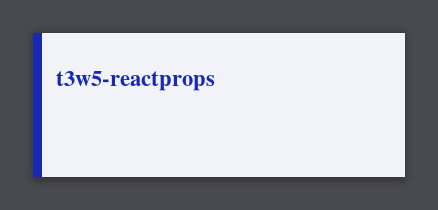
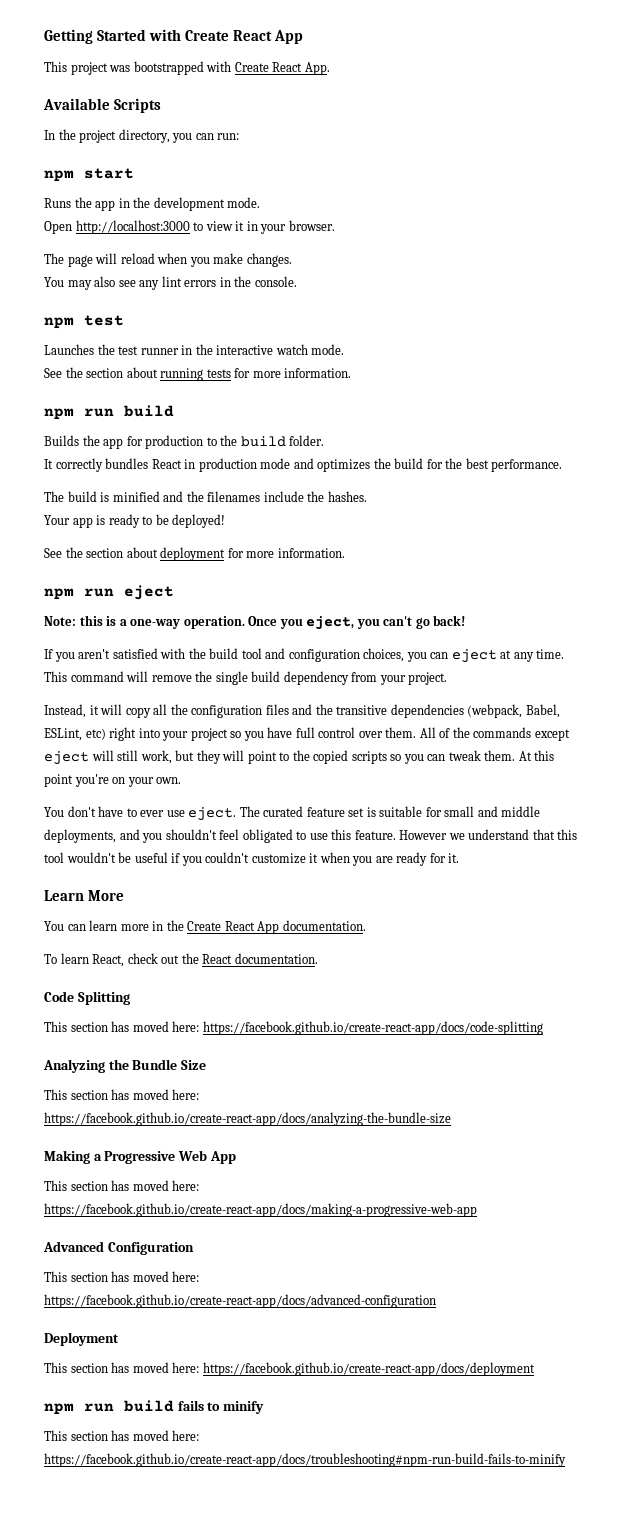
- t3w5-reactprops
+ Getting Started with Create React App
+ This project was bootstrapped with Create React App.
+ Available Scripts
+ In the project directory, you can run:
+ npm start
+ Runs the app in the development mode.
+ Open http://localhost:3000 to view it in your browser.
+ The page will reload when you make changes.
+ You may also see any lint errors in the console.
+ npm test
+ Launches the test runner in the interactive watch mode.
+ See the section about running tests for more information.
+ npm run build
+ Builds the app for production to the build folder.
+ It correctly bundles React in production mode and optimizes the build for the best performance.
+ The build is minified and the filenames include the hashes.
+ Your app is ready to be deployed!
+ See the section about deployment for more information.
+ npm run eject
+ Note: this is a one-way operation. Once you eject, you can't go back!
+ If you aren't satisfied with the build tool and configuration choices, you can eject at any time. This command will remove the single build dependency from your project.
+ Instead, it will copy all the configuration files and the transitive dependencies (webpack, Babel, ESLint, etc) right into your project so you have full control over them. All of the commands except eject will still work, but they will point to the copied scripts so you can tweak them. At this point you're on your own.
+ You don't have to ever use eject. The curated feature set is suitable for small and middle deployments, and you shouldn't feel obligated to use this feature. However we understand that this tool wouldn't be useful if you couldn't customize it when you are ready for it.
+ Learn More
+ You can learn more in the Create React App documentation.
+ To learn React, check out the React documentation.
+ Code Splitting
+ This section has moved here: https://facebook.github.io/create-react-app/docs/code-splitting
+ Analyzing the Bundle Size
+ This section has moved here: https://facebook.github.io/create-react-app/docs/analyzing-the-bundle-size
+ Making a Progressive Web App
+ This section has moved here: https://facebook.github.io/create-react-app/docs/making-a-progressive-web-app
+ Advanced Configuration
+ This section has moved here: https://facebook.github.io/create-react-app/docs/advanced-configuration
+ Deployment
+ This section has moved here: https://facebook.github.io/create-react-app/docs/deployment
+ npm run build fails to minify
+ This section has moved here: https://facebook.github.io/create-react-app/docs/troubleshooting#npm-run-build-fails-to-minify

